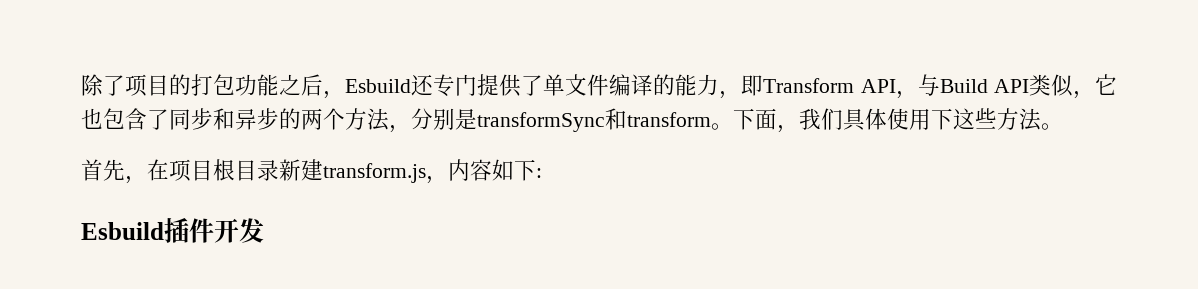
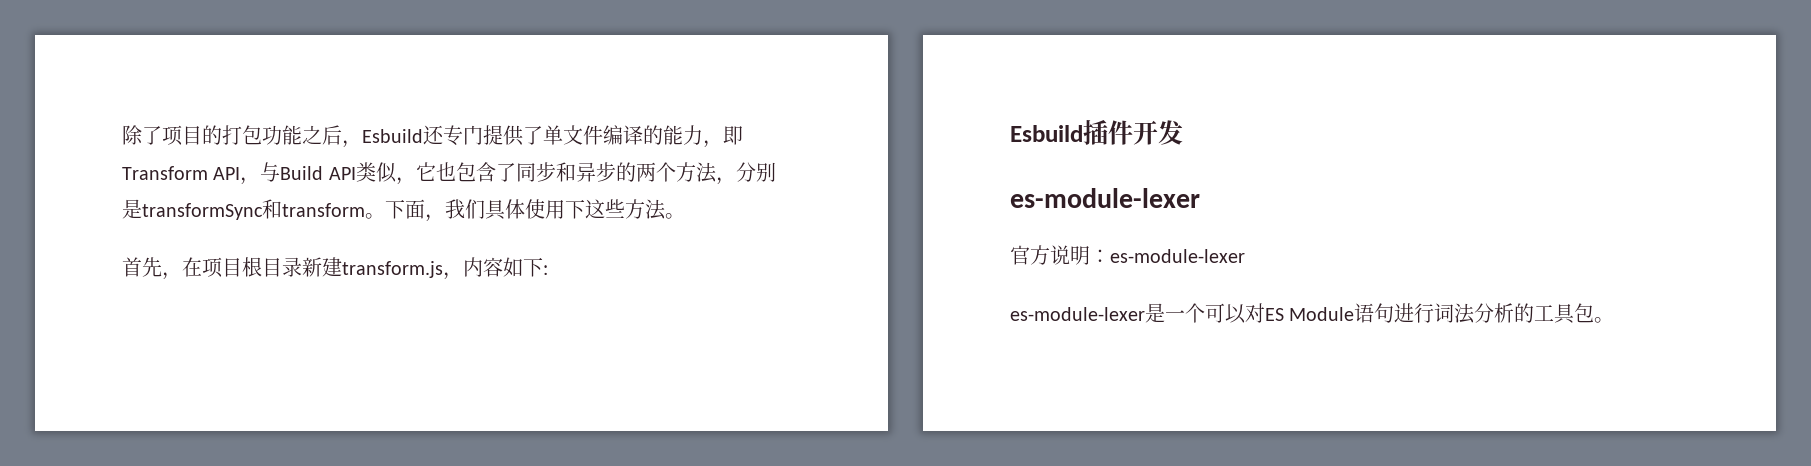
  Esbuild插件开发
+ es-module-lexer
+ 官方说明：es-module-lexer
+ es-module-lexer是一个可以对ES Module语句进行词法分析的工具包。

